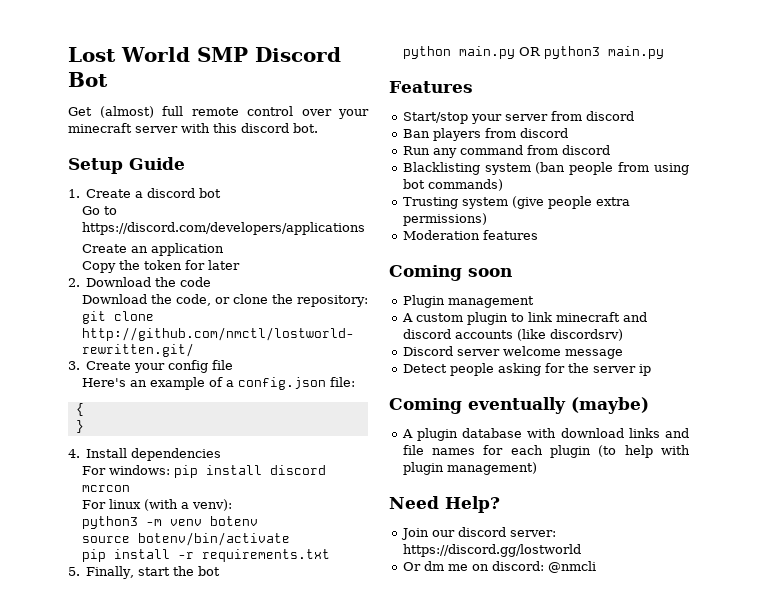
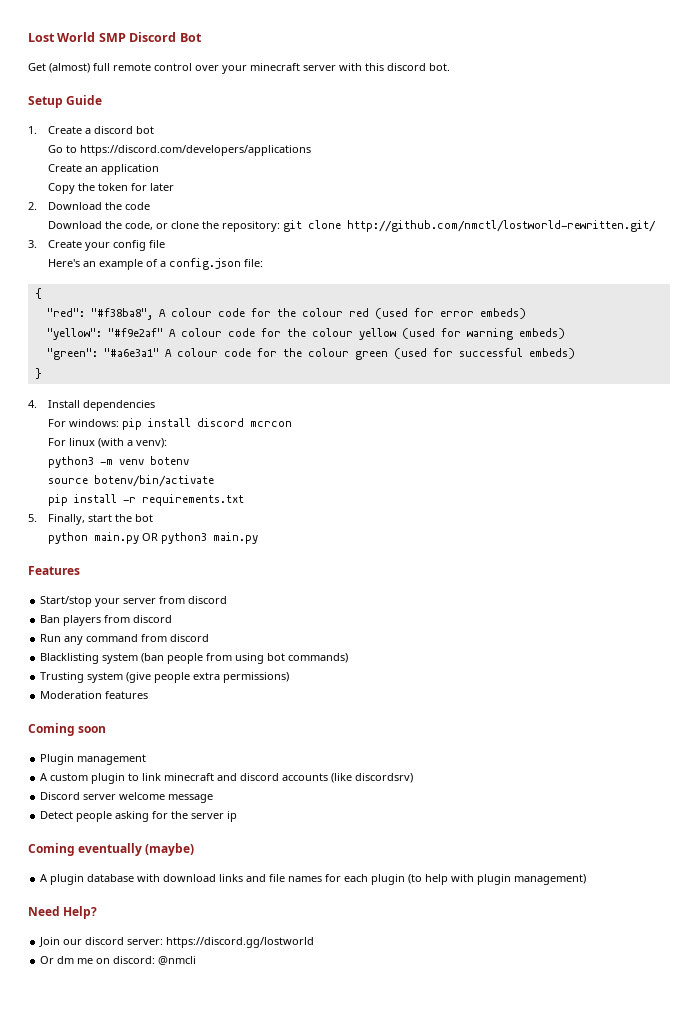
+ "red": "#f38ba8", A colour code for the colour red (used for error embeds)
+ "yellow": "#f9e2af" A colour code for the colour yellow (used for warning embeds)
+ "green": "#a6e3a1" A colour code for the colour green (used for successful embeds)

